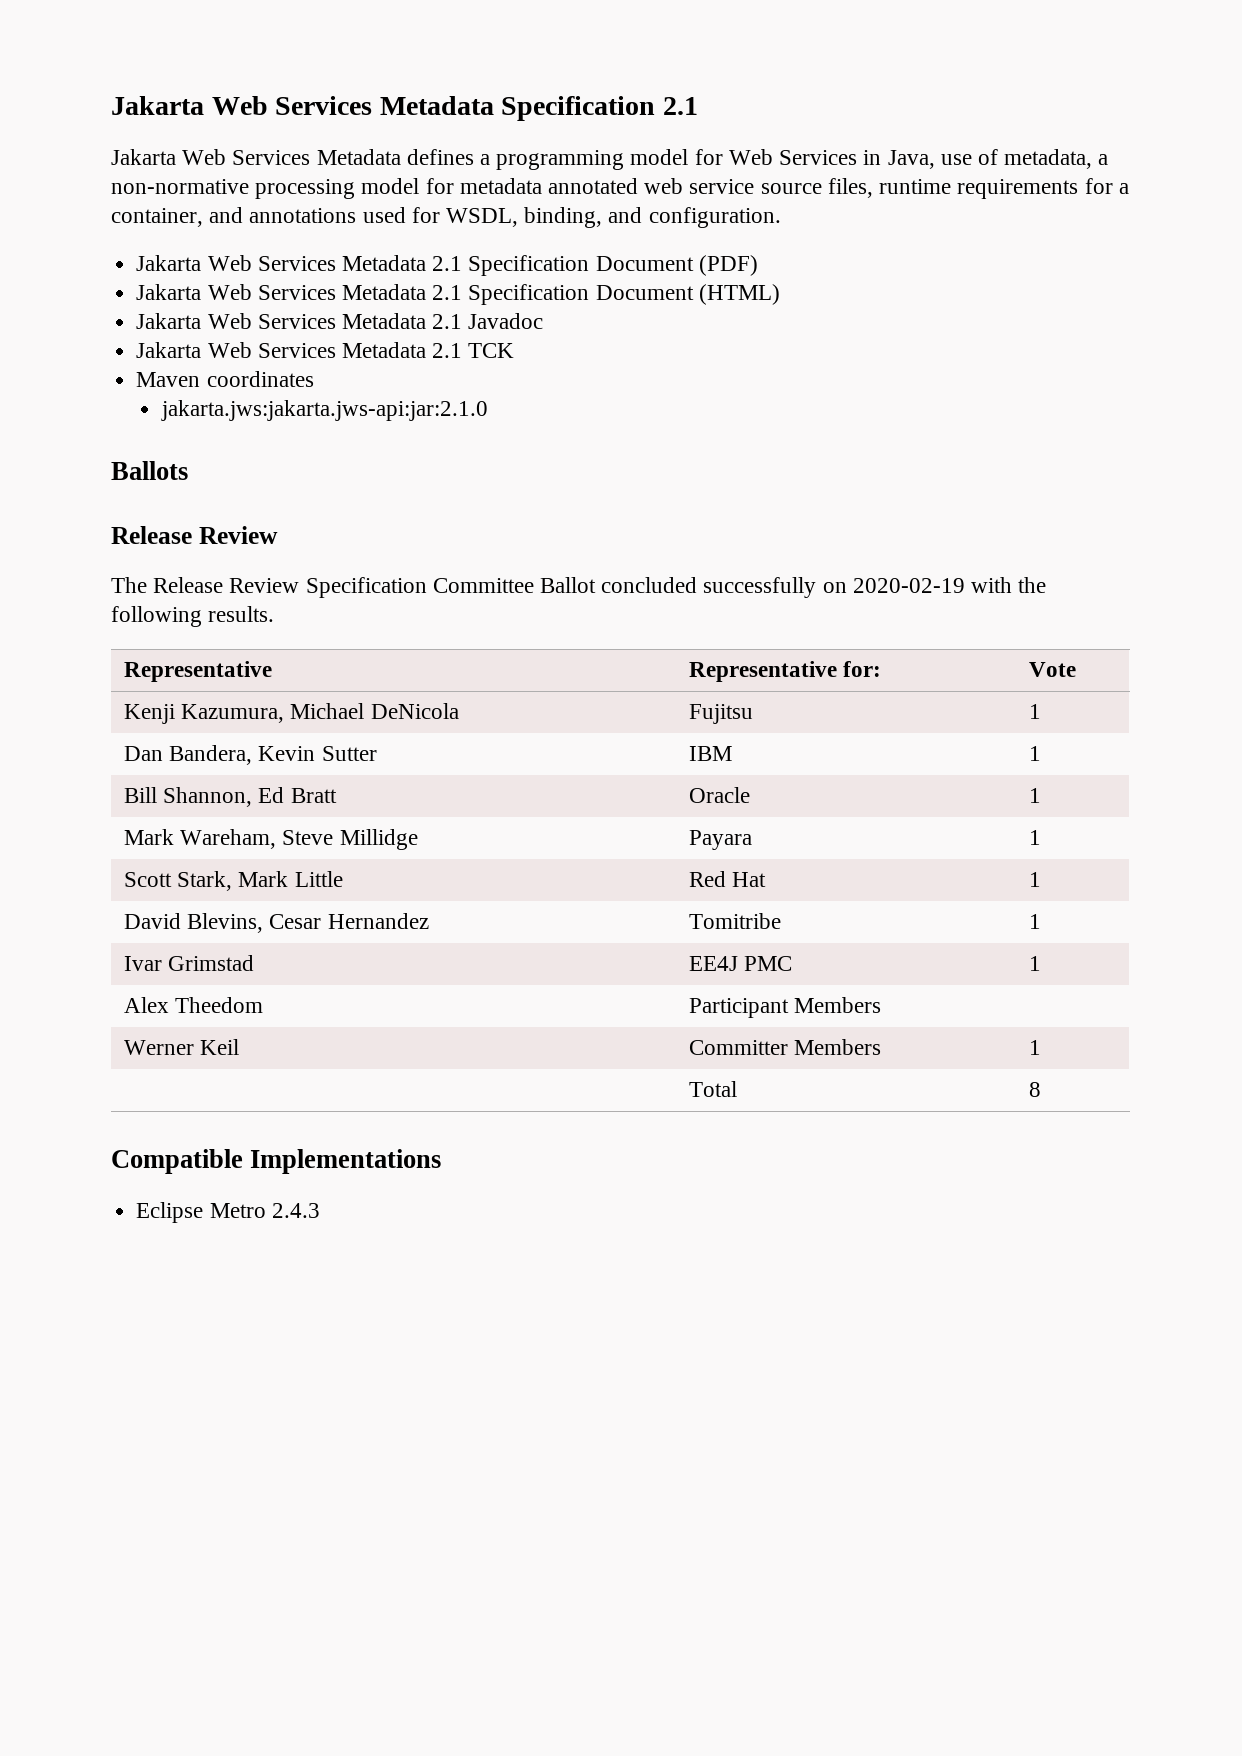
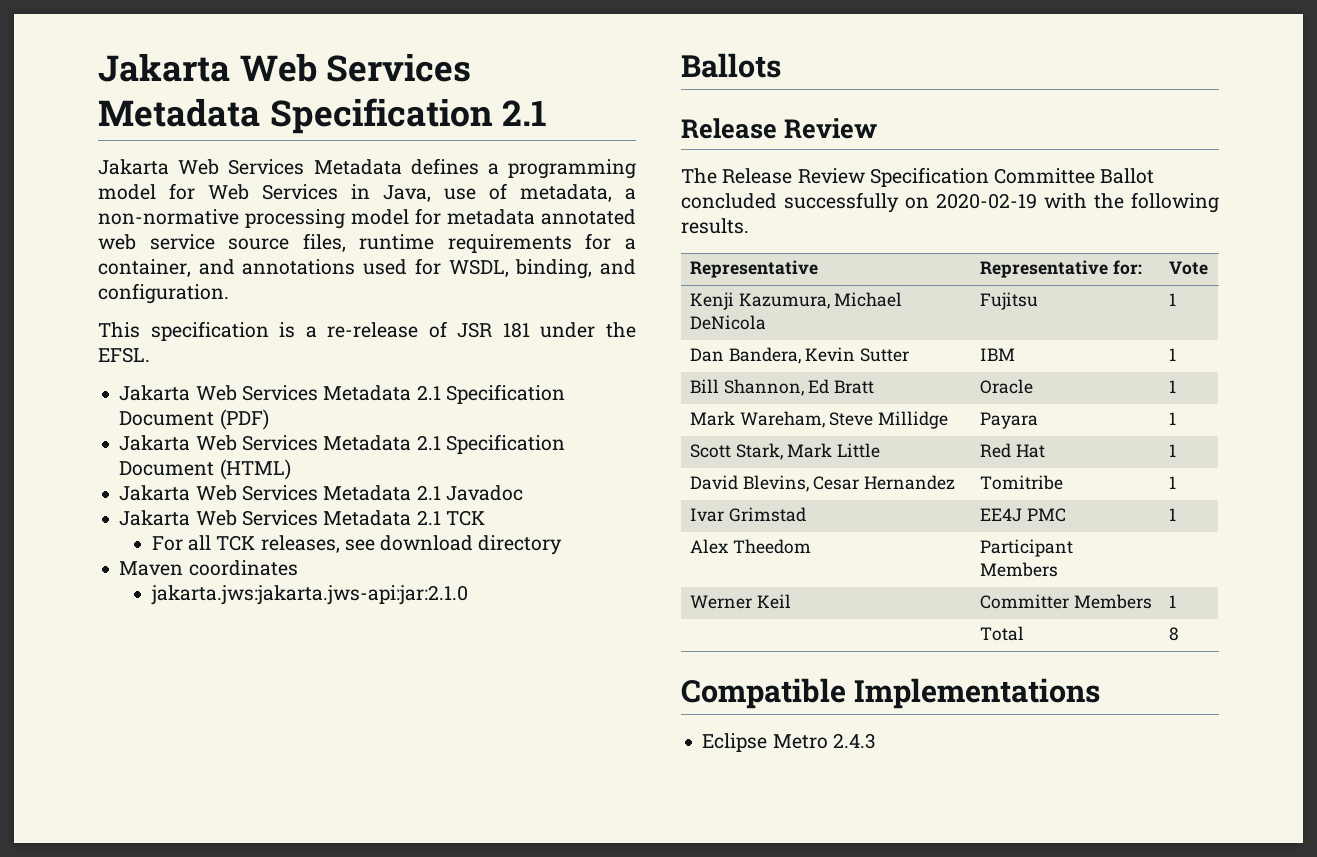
+ This specification is a re-release of JSR 181 under the EFSL.
+ For all TCK releases, see download directory

